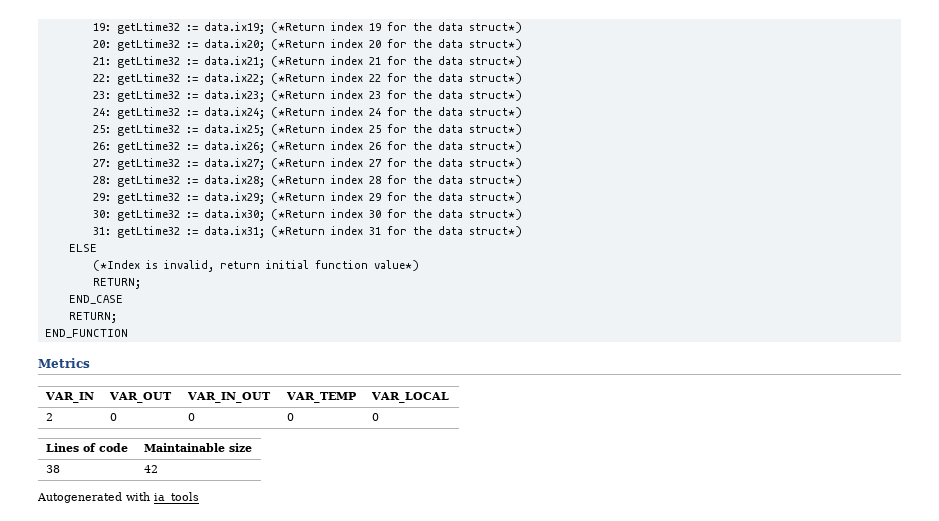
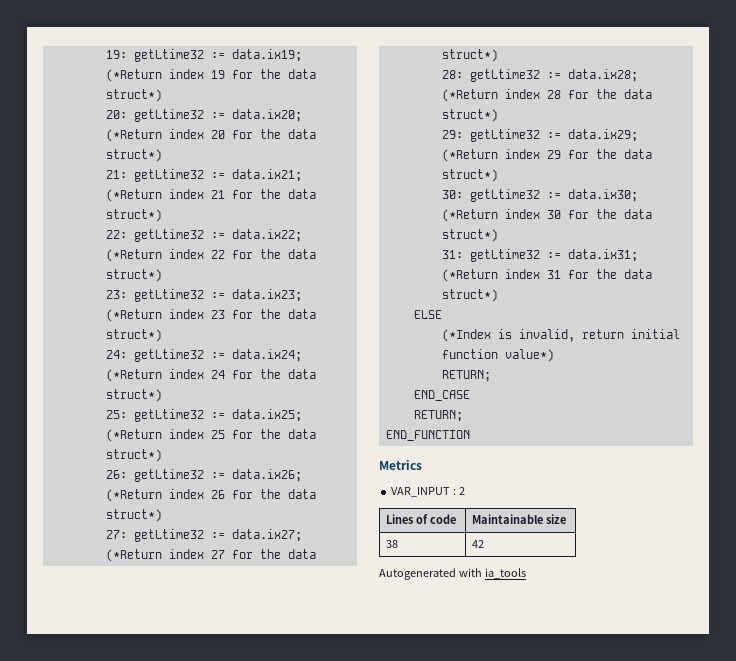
- VAR_IN | VAR_OUT | VAR_IN_OUT | VAR_TEMP | VAR_LOCAL
- 2 | 0 | 0 | 0 | 0
+ VAR_INPUT : 2

